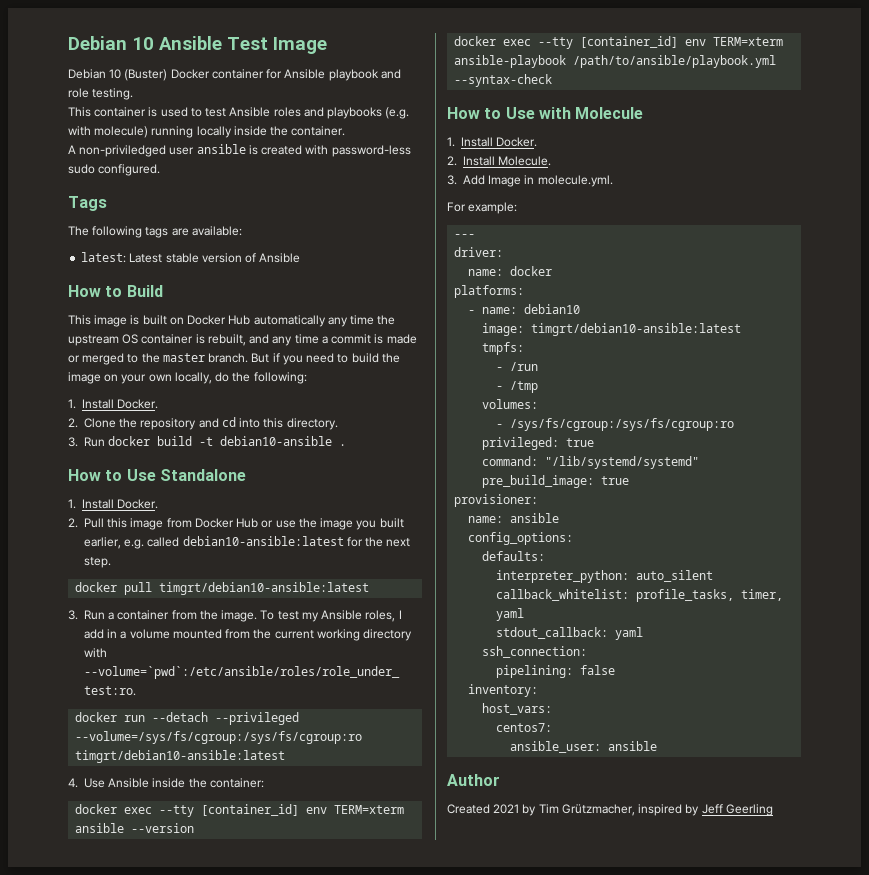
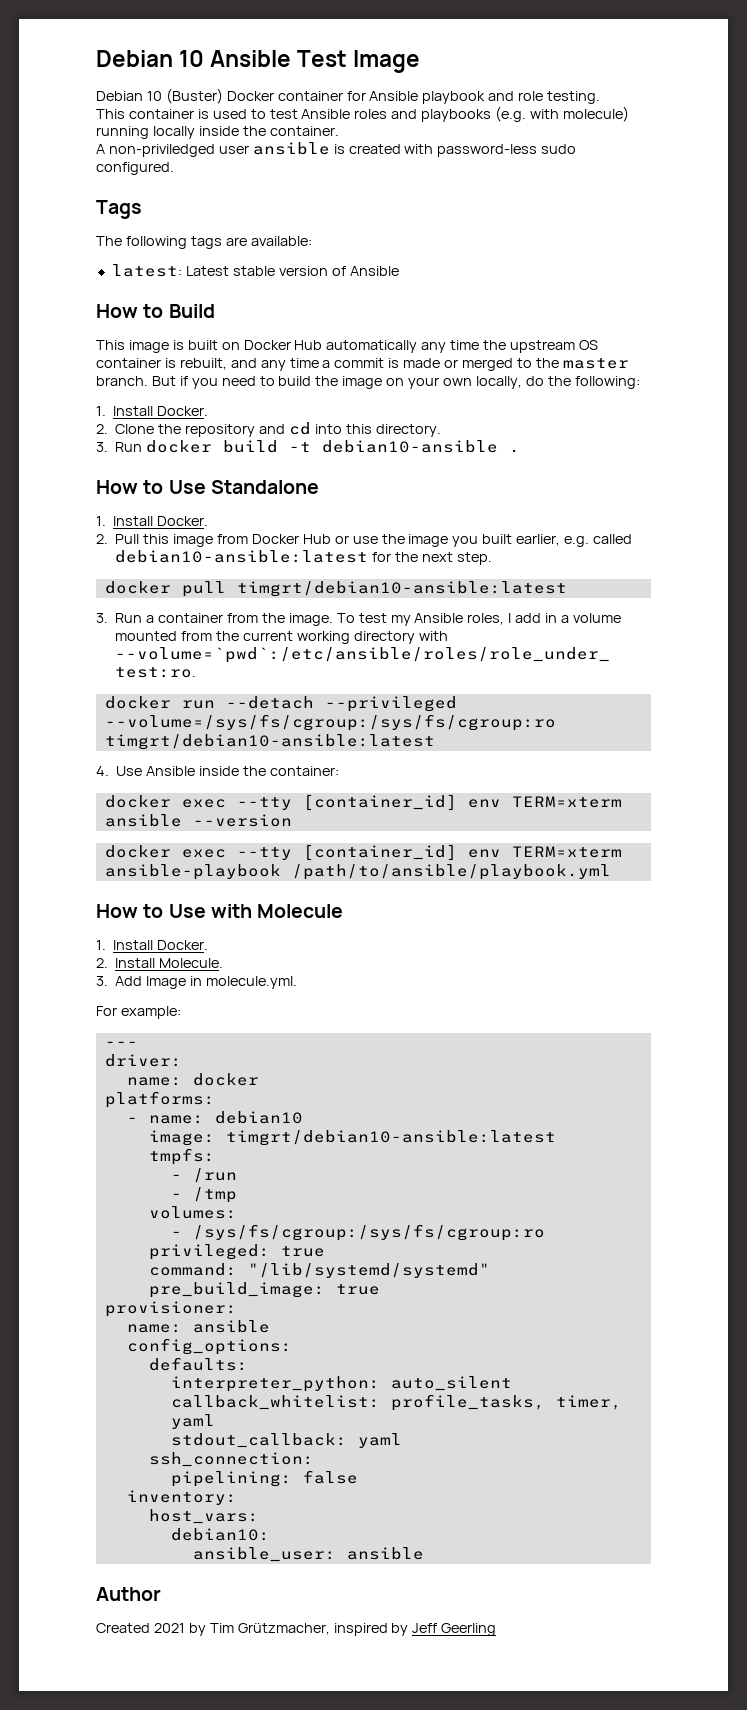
- docker exec --tty [container_id] env TERM=xterm ansible-playbook /path/to/ansible/playbook.yml --syntax-check
+ docker exec --tty [container_id] env TERM=xterm ansible-playbook /path/to/ansible/playbook.yml
- centos7:
+ debian10:

